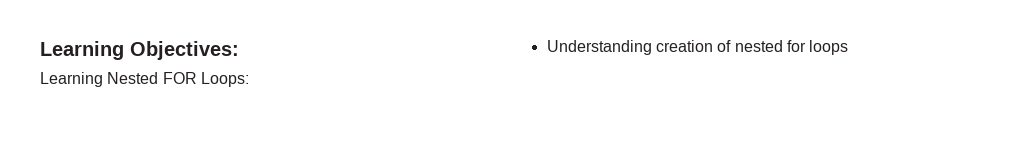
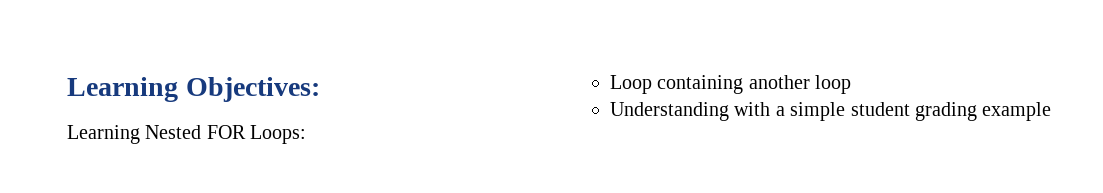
- Understanding creation of nested for loops
+ Loop containing another loop
+ Understanding with a simple student grading example

